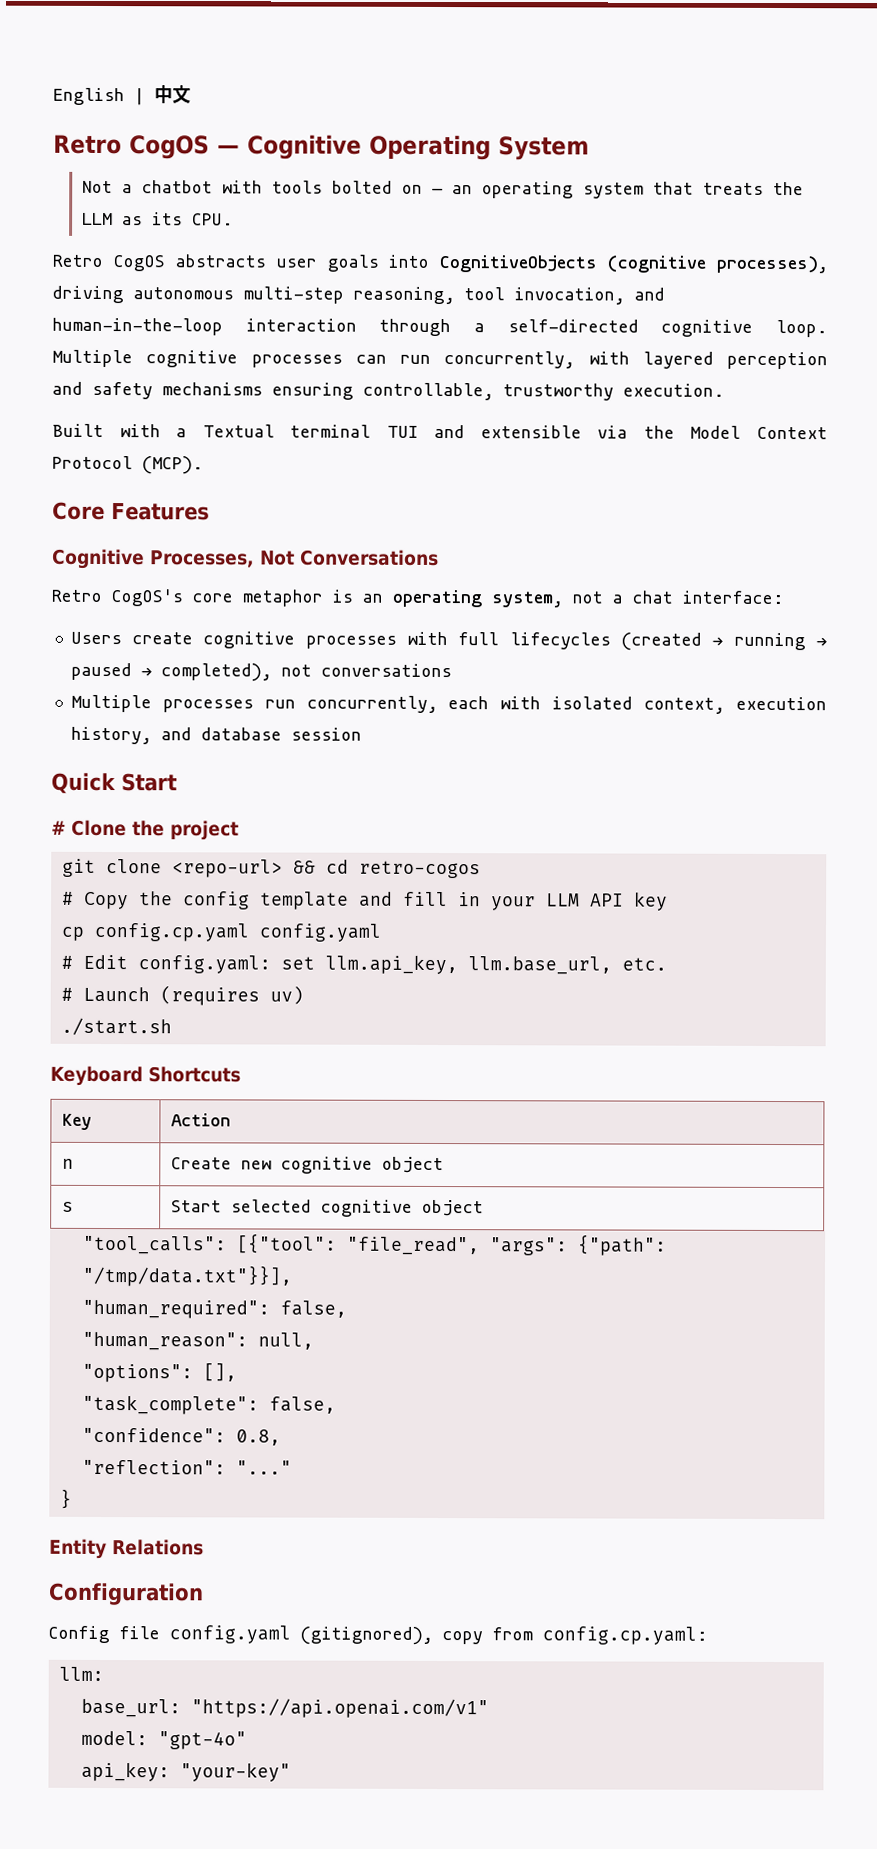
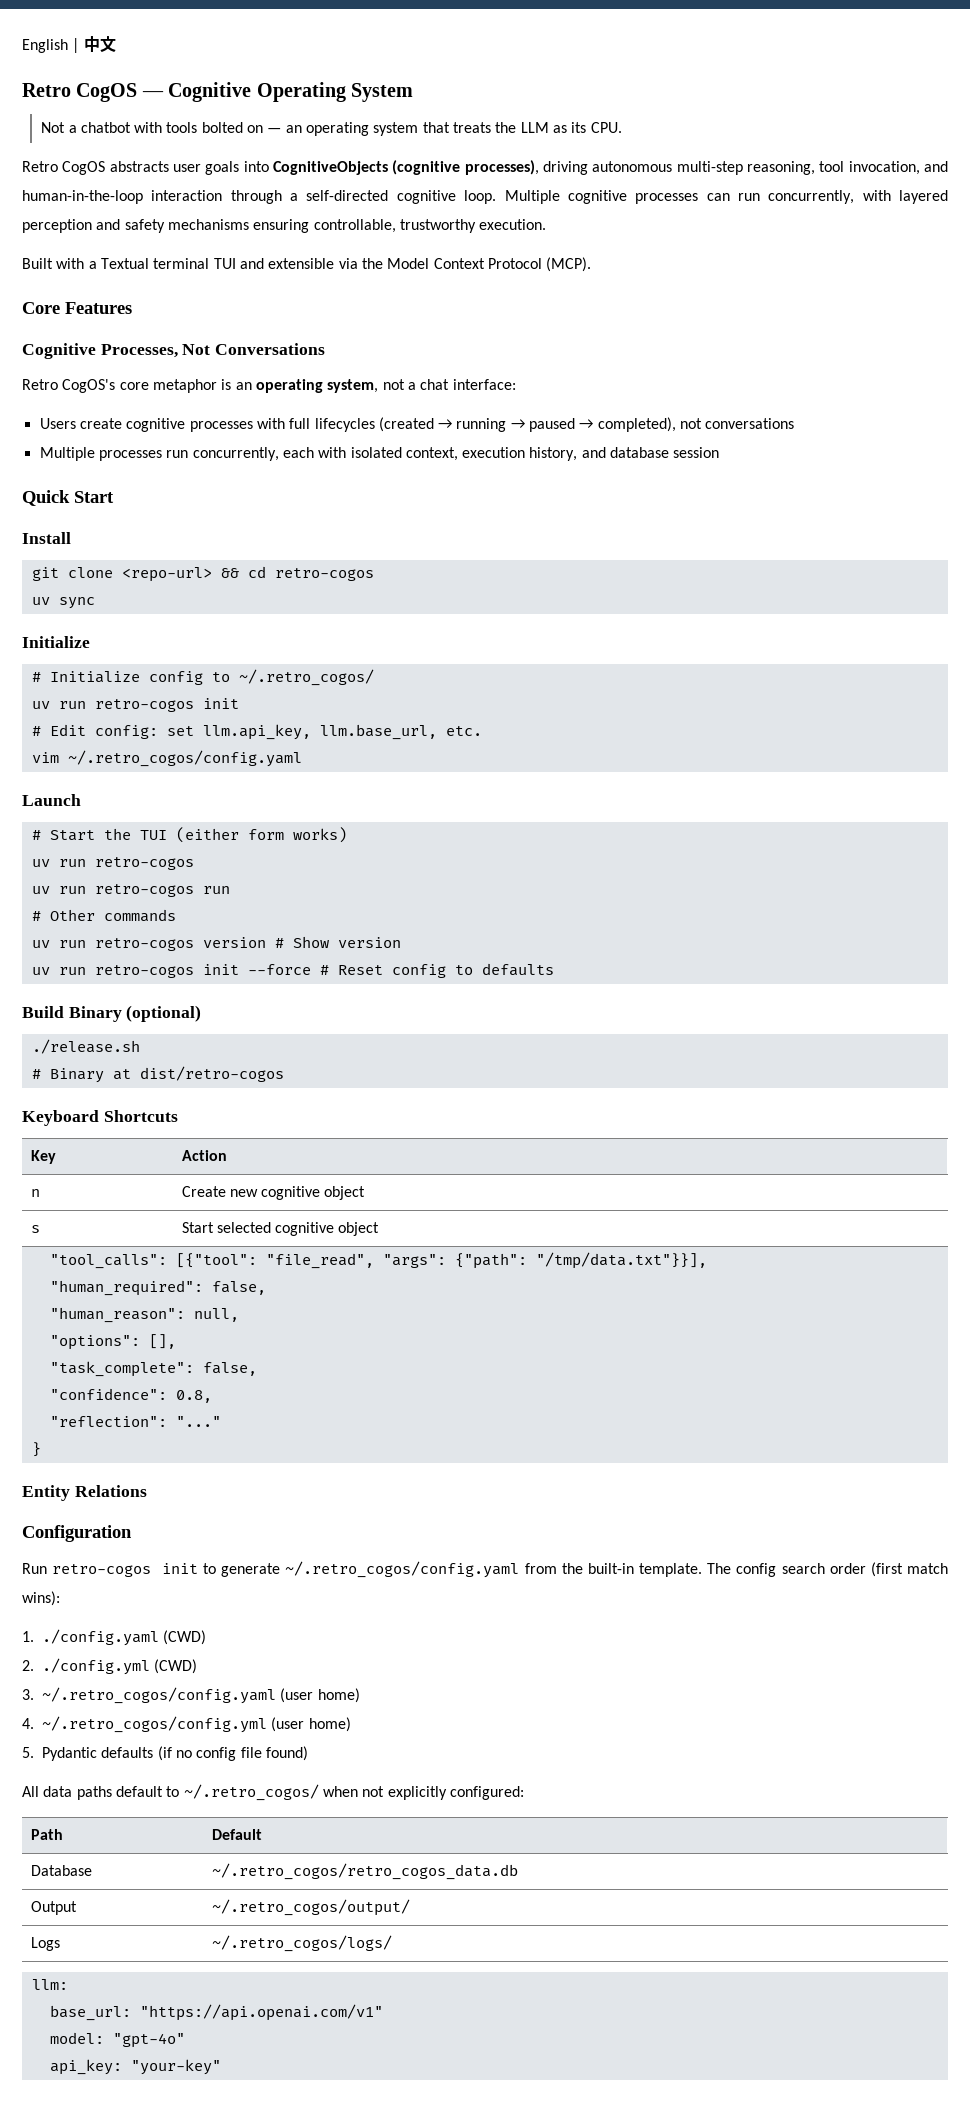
- # Clone the project
+ Install
- # Copy the config template and fill in your LLM API key
- cp config.cp.yaml config.yaml
+ uv sync
+ Initialize
+ # Initialize config to ~/.retro_cogos/
+ uv run retro-cogos init
- # Edit config.yaml: set llm.api_key, llm.base_url, etc.
+ # Edit config: set llm.api_key, llm.base_url, etc.
- # Launch (requires uv)
- ./start.sh
+ vim ~/.retro_cogos/config.yaml
+ Launch
+ # Start the TUI (either form works)
+ uv run retro-cogos
+ uv run retro-cogos run
+ # Other commands
+ uv run retro-cogos version # Show version
+ uv run retro-cogos init --force # Reset config to defaults
+ Build Binary (optional)
+ ./release.sh
+ # Binary at dist/retro-cogos
- Config file config.yaml (gitignored), copy from config.cp.yaml:
+ Run retro-cogos init to generate ~/.retro_cogos/config.yaml from the built-in template. The config search order (first match wins):
+ 1. ./config.yaml (CWD)
+ 2. ./config.yml (CWD)
+ 3. ~/.retro_cogos/config.yaml (user home)
+ 4. ~/.retro_cogos/config.yml (user home)
+ 5. Pydantic defaults (if no config file found)
+ All data paths default to ~/.retro_cogos/ when not explicitly configured:
+ Path | Default
+ Database | ~/.retro_cogos/retro_cogos_data.db
+ Output | ~/.retro_cogos/output/
+ Logs | ~/.retro_cogos/logs/

